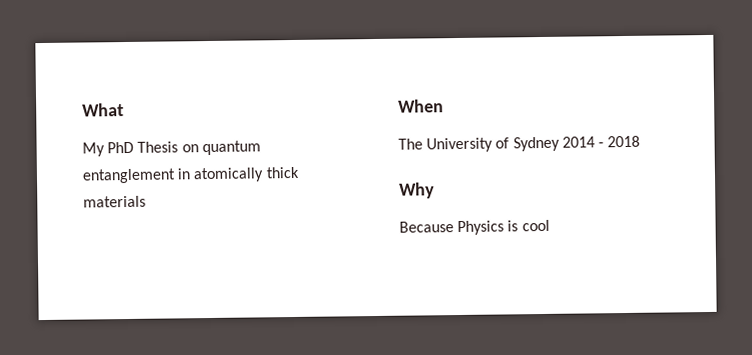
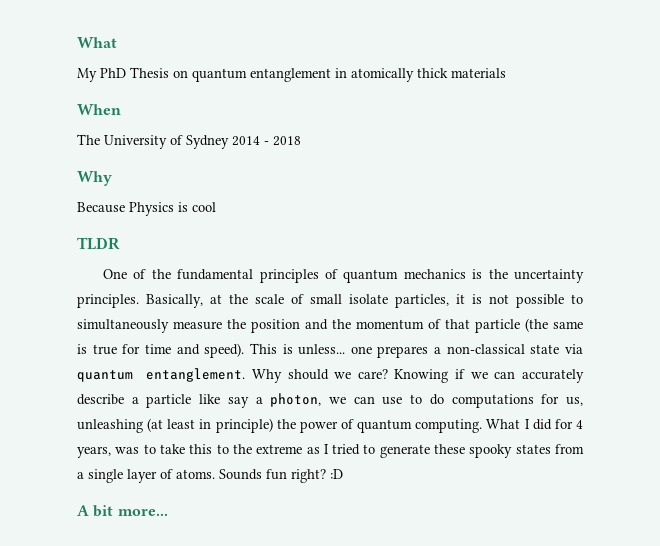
+ TLDR
+ One of the fundamental principles of quantum mechanics is the uncertainty principles. Basically, at the scale of small isolate particles, it is not possible to simultaneously measure the position and the momentum of that particle (the same is true for time and speed). This is unless... one prepares a non-classical state via quantum entanglement. Why should we care? Knowing if we can accurately describe a particle like say a photon, we can use to do computations for us, unleashing (at least in principle) the power of quantum computing. What I did for 4 years, was to take this to the extreme as I tried to generate these spooky states from a single layer of atoms. Sounds fun right? :D
+ A bit more...

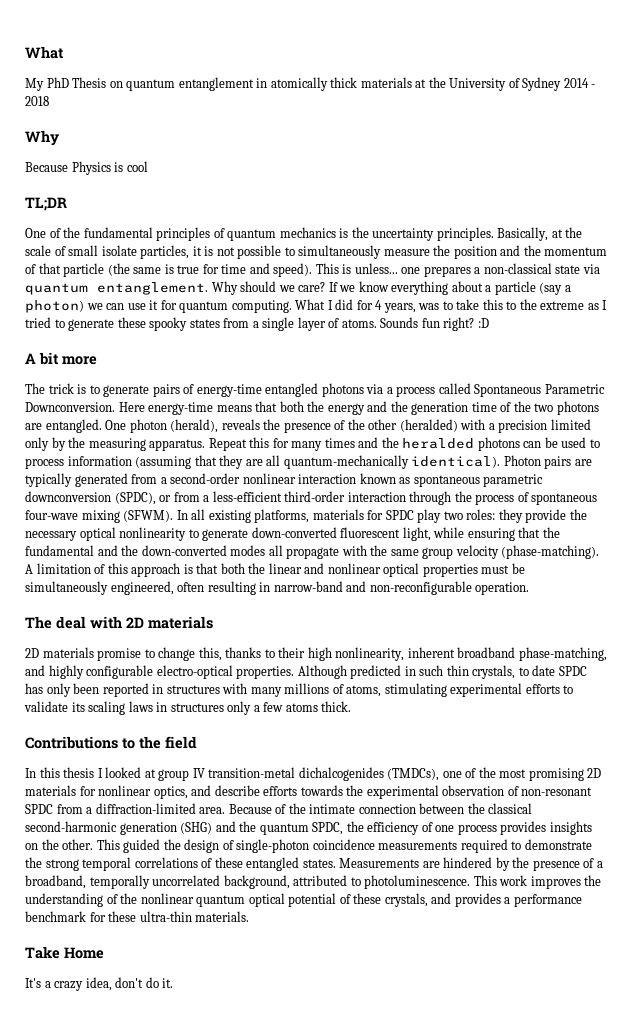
- My PhD Thesis on quantum entanglement in atomically thick materials
- When
- The University of Sydney 2014 - 2018
+ My PhD Thesis on quantum entanglement in atomically thick materials at the University of Sydney 2014 - 2018
- TLDR
+ TL;DR
- Knowing if we can accurately describe a particle like say a photon, we can use to do computations for us, unleashing (at least in principle) the power of quantum computing.
+ If we know everything about a particle (say a photon) we can use it for quantum computing.
- A bit more...
+ A bit more
+ The trick is to generate pairs of energy-time entangled photons via a process called Spontaneous Parametric Downconversion. Here energy-time means that both the energy and the generation time of the two photons are entangled. One photon (herald), reveals the presence of the other (heralded) with a precision limited only by the measuring apparatus. Repeat this for many times and the heralded photons can be used to process information (assuming that they are all quantum-mechanically identical). Photon pairs are typically generated from a second-order nonlinear interaction known as spontaneous parametric downconversion (SPDC), or from a less-efficient third-order interaction through the process of spontaneous four-wave mixing (SFWM). In all existing platforms, materials for SPDC play two roles: they provide the necessary optical nonlinearity to generate down-converted fluorescent light, while ensuring that the fundamental and the down-converted modes all propagate with the same group velocity (phase-matching). A limitation of this approach is that both the linear and nonlinear optical properties must be simultaneously engineered, often resulting in narrow-band and non-reconfigurable operation.
+ The deal with 2D materials
+ 2D materials promise to change this, thanks to their high nonlinearity, inherent broadband phase-matching, and highly configurable electro-optical properties. Although predicted in such thin crystals, to date SPDC has only been reported in structures with many millions of atoms, stimulating experimental efforts to validate its scaling laws in structures only a few atoms thick.
+ Contributions to the field
+ In this thesis I looked at group IV transition-metal dichalcogenides (TMDCs), one of the most promising 2D materials for nonlinear optics, and describe efforts towards the experimental observation of non-resonant SPDC from a diffraction-limited area. Because of the intimate connection between the classical second-harmonic generation (SHG) and the quantum SPDC, the efficiency of one process provides insights on the other. This guided the design of single-photon coincidence measurements required to demonstrate the strong temporal correlations of these entangled states. Measurements are hindered by the presence of a broadband, temporally uncorrelated background, attributed to photoluminescence. This work improves the understanding of the nonlinear quantum optical potential of these crystals, and provides a performance benchmark for these ultra-thin materials.
+ Take Home
+ It's a crazy idea, don't do it.

